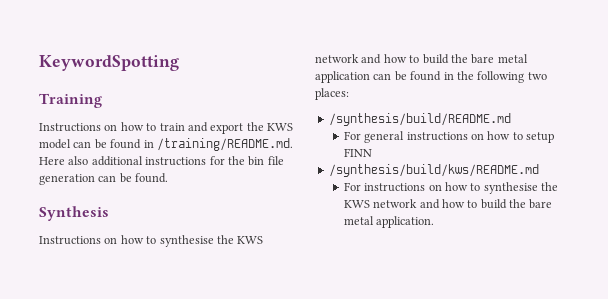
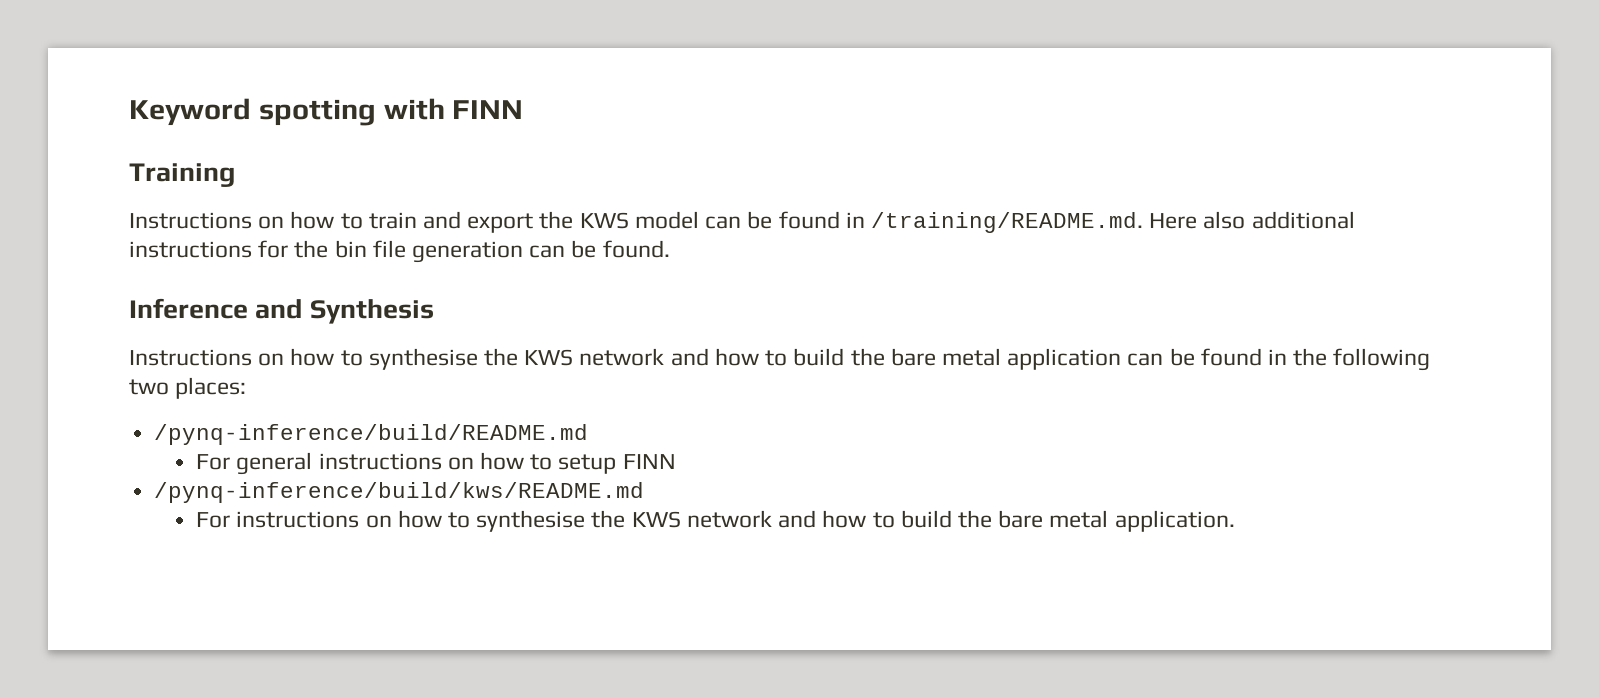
- KeywordSpotting
+ Keyword spotting with FINN
- Synthesis
+ Inference and Synthesis
- /synthesis/build/README.md
+ /pynq-inference/build/README.md
- /synthesis/build/kws/README.md
+ /pynq-inference/build/kws/README.md

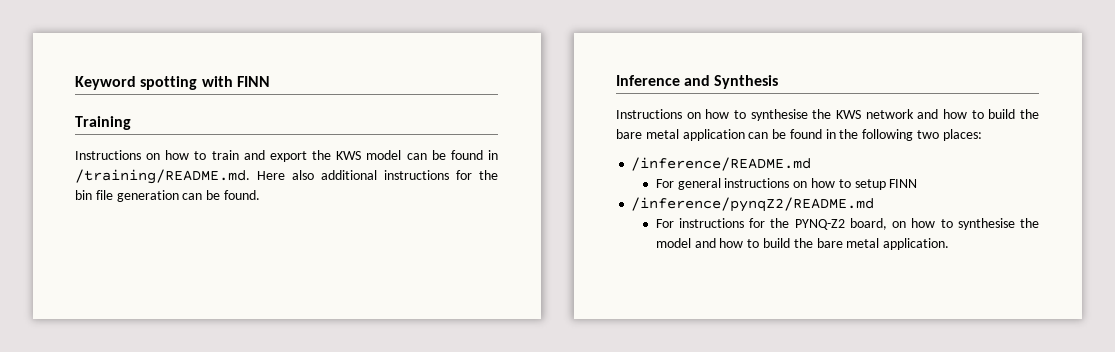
- /pynq-inference/build/README.md
+ /inference/README.md
- /pynq-inference/build/kws/README.md
+ /inference/pynqZ2/README.md
- For instructions on how to synthesise the KWS network and how to build the bare metal application.
+ For instructions for the PYNQ-Z2 board, on how to synthesise the model and how to build the bare metal application.

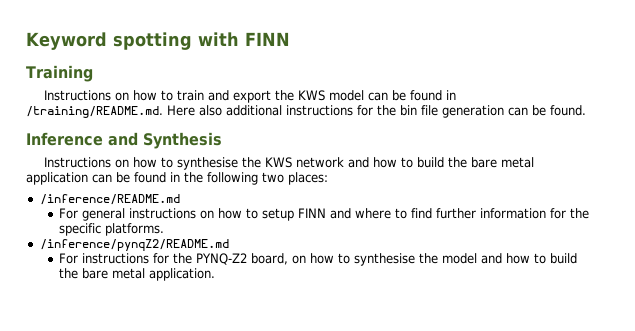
- For general instructions on how to setup FINN
+ For general instructions on how to setup FINN and where to find further information for the specific platforms.

